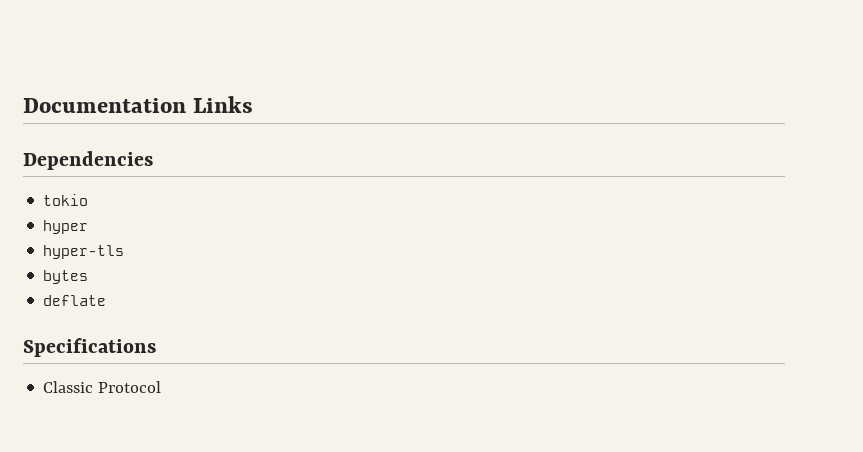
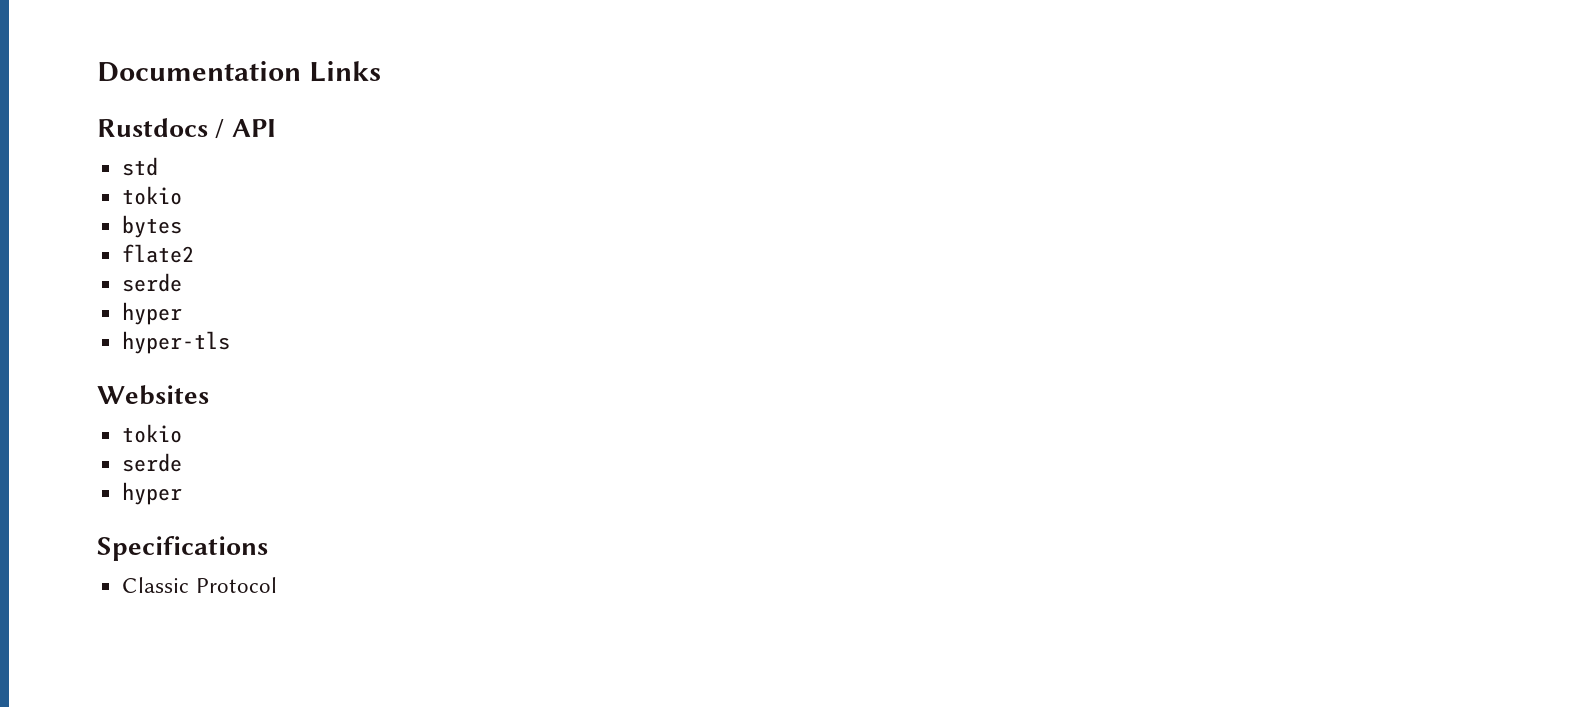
- Dependencies
+ Rustdocs / API
+ std
  tokio
+ bytes
+ flate2
+ serde
  hyper
  hyper-tls
- bytes
- deflate
+ Websites
+ tokio
+ serde
+ hyper

